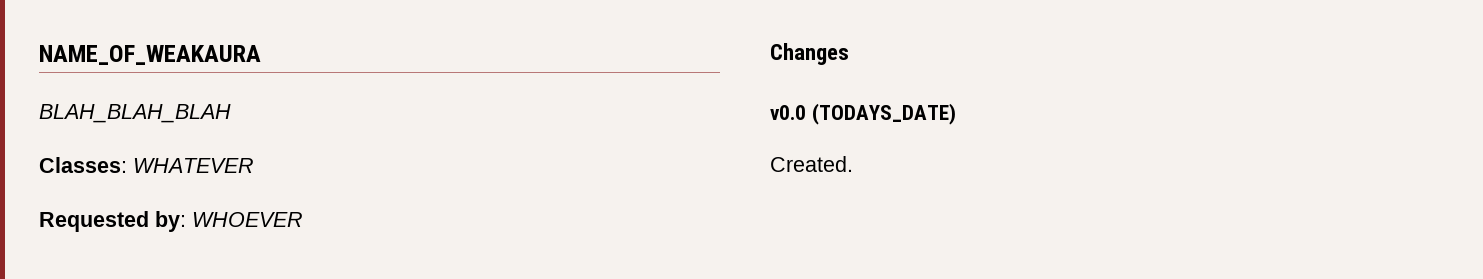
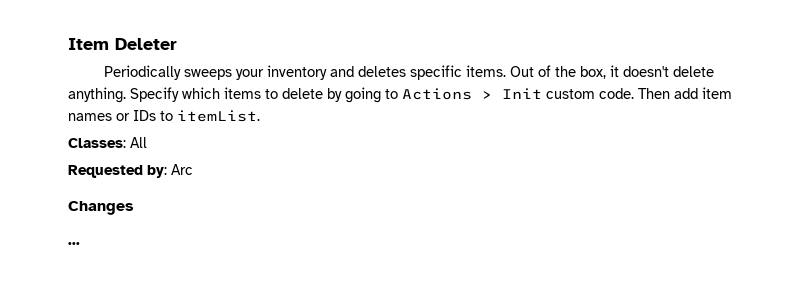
- NAME_OF_WEAKAURA
- BLAH_BLAH_BLAH
+ Item Deleter
+ Periodically sweeps your inventory and deletes specific items. Out of the box, it doesn't delete anything. Specify which items to delete by going to Actions > Init custom code. Then add item names or IDs to itemList.
- Classes: WHATEVER
+ Classes: All
- Requested by: WHOEVER
+ Requested by: Arc
- v0.0 (TODAYS_DATE)
- Created.
+ ...

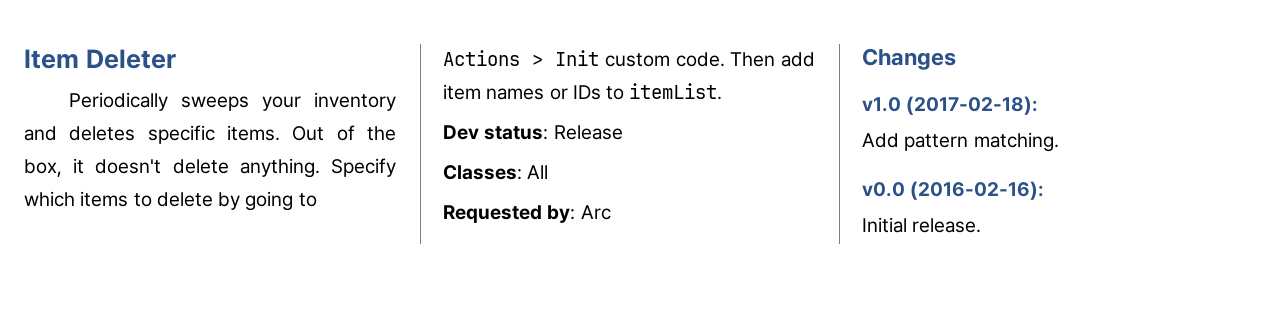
+ Dev status: Release
- ...
+ v1.0 (2017-02-18):
+ Add pattern matching.
+ v0.0 (2016-02-16):
+ Initial release.

